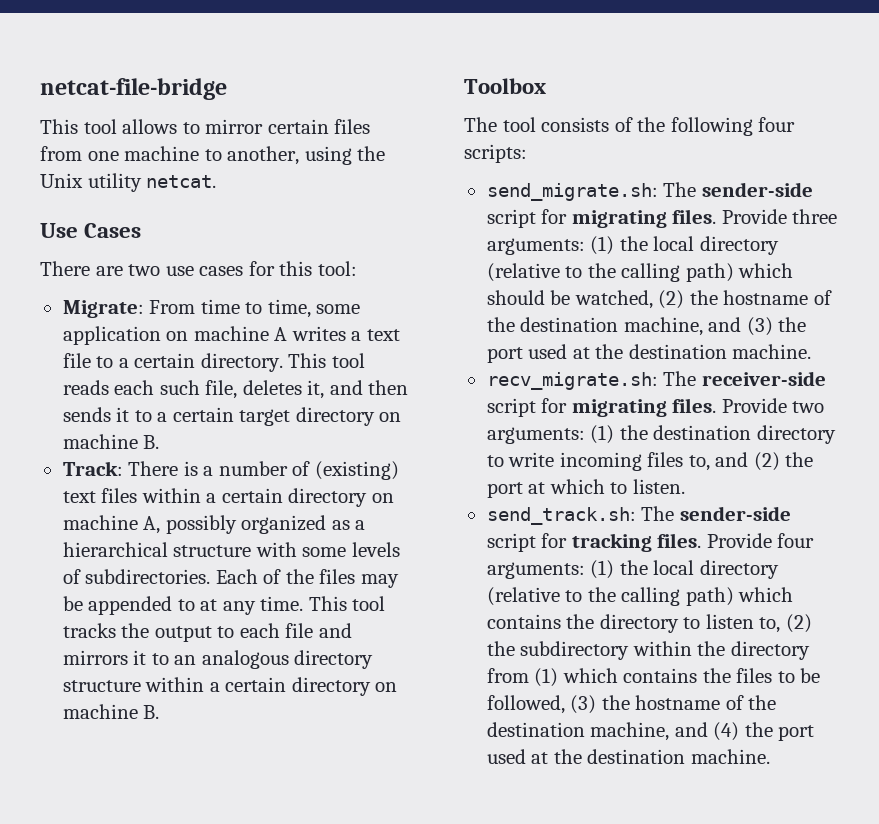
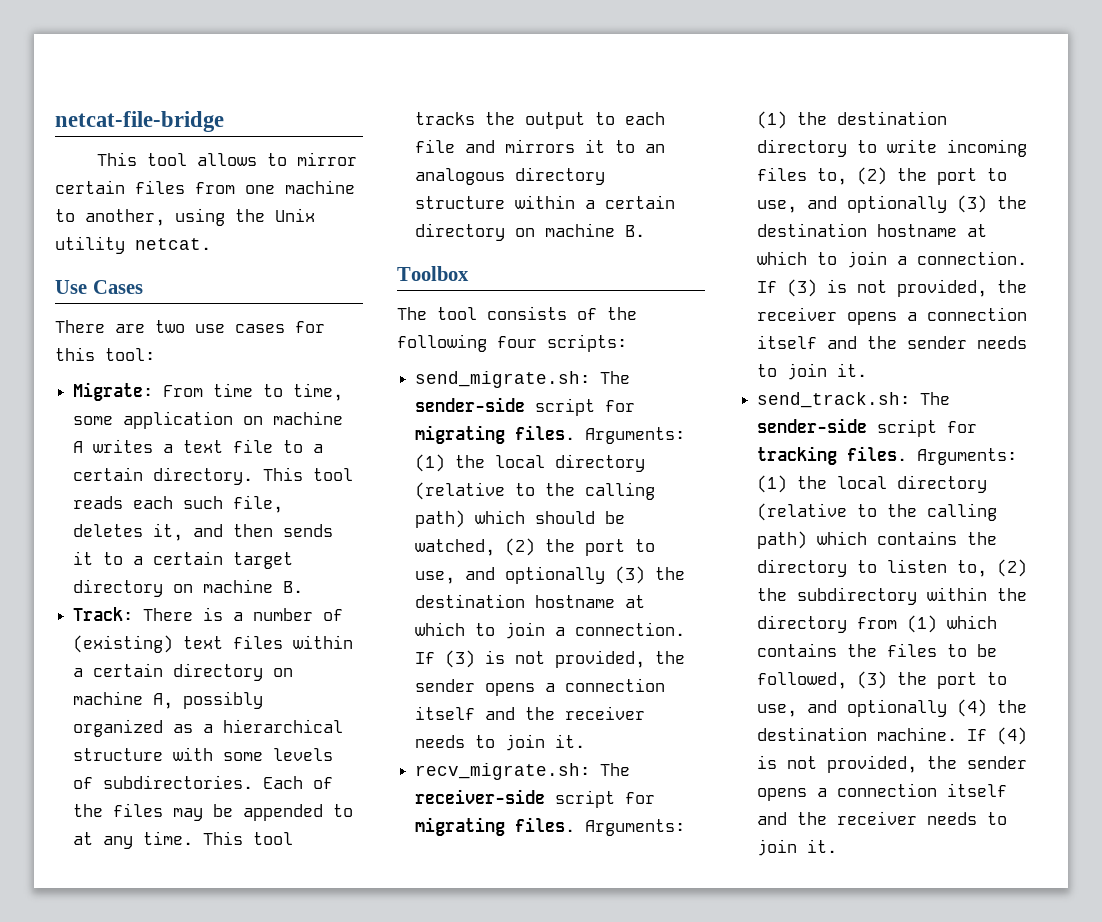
- Provide three arguments: (1) the local directory (relative to the calling path) which should be watched, (2) the hostname of the destination machine, and (3) the port used at the destination machine.
+ Arguments: (1) the local directory (relative to the calling path) which should be watched, (2) the port to use, and optionally (3) the destination hostname at which to join a connection. If (3) is not provided, the sender opens a connection itself and the receiver needs to join it.
- Provide two arguments: (1) the destination directory to write incoming files to, and (2) the port at which to listen.
+ Arguments: (1) the destination directory to write incoming files to, (2) the port to use, and optionally (3) the destination hostname at which to join a connection. If (3) is not provided, the receiver opens a connection itself and the sender needs to join it.
- Provide four arguments: (1) the local directory (relative to the calling path) which contains the directory to listen to, (2) the subdirectory within the directory from (1) which contains the files to be followed, (3) the hostname of the destination machine, and (4) the port used at the destination machine.
+ Arguments: (1) the local directory (relative to the calling path) which contains the directory to listen to, (2) the subdirectory within the directory from (1) which contains the files to be followed, (3) the port to use, and optionally (4) the destination machine. If (4) is not provided, the sender opens a connection itself and the receiver needs to join it.

